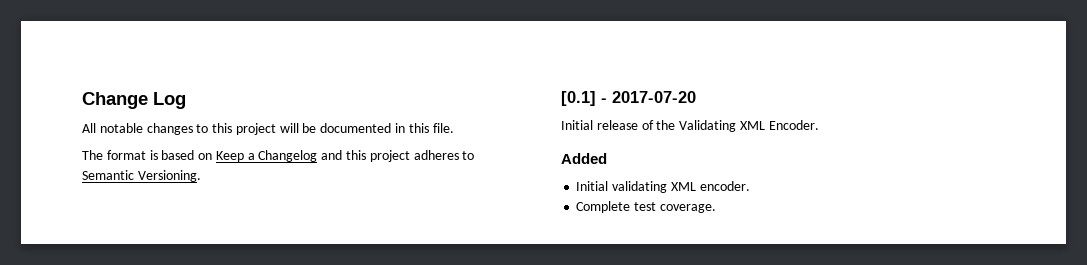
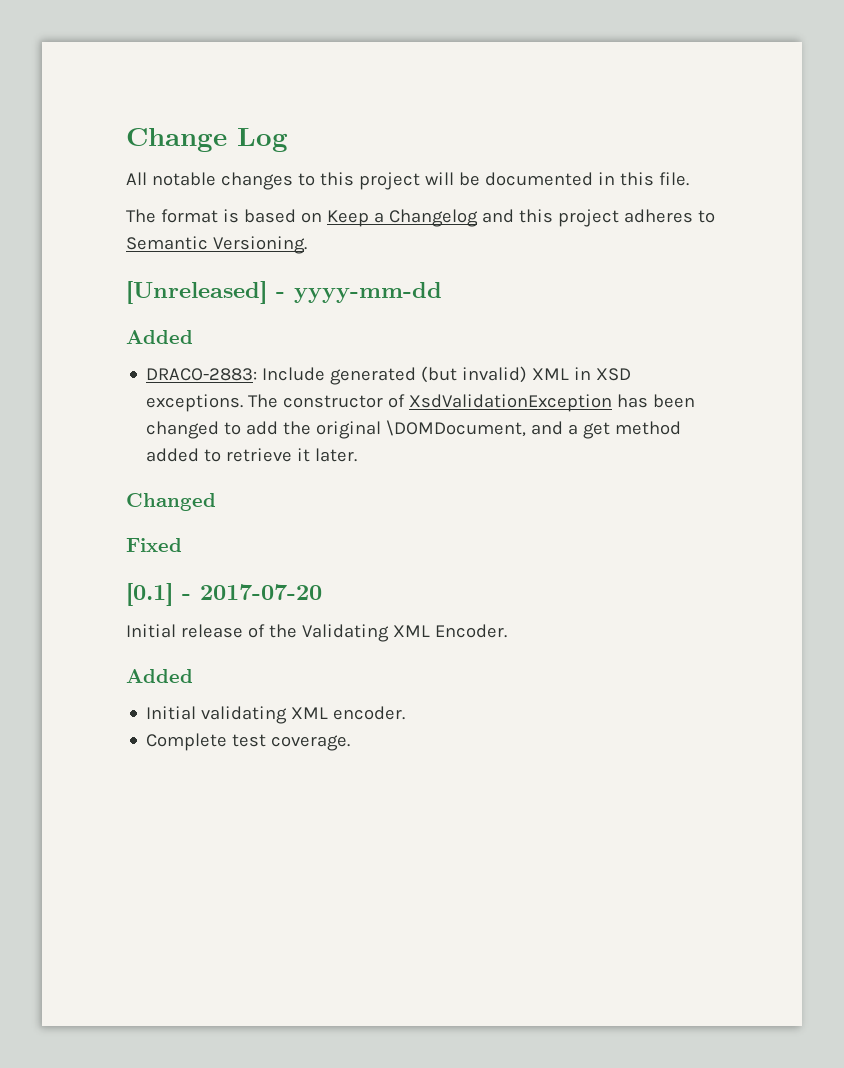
+ [Unreleased] - yyyy-mm-dd
+ Added
+ DRACO-2883: Include generated (but invalid) XML in XSD exceptions. The constructor of XsdValidationException has been changed to add the original \DOMDocument, and a get method added to retrieve it later.
+ Changed
+ Fixed

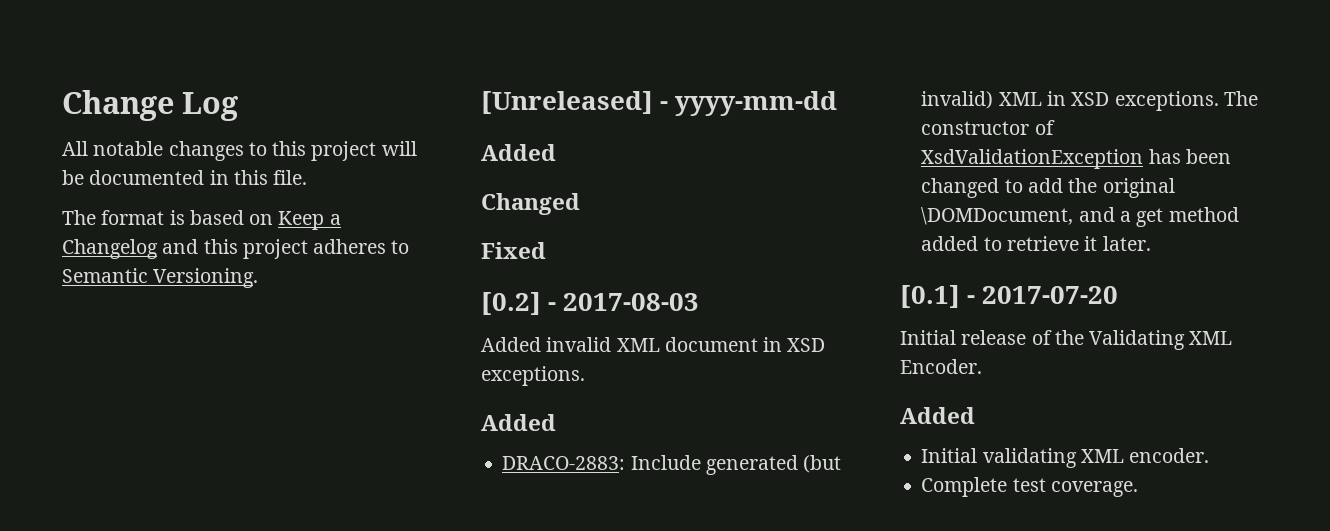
+ Changed
+ Fixed
+ [0.2] - 2017-08-03
+ Added invalid XML document in XSD exceptions.
+ Added
- Changed
- Fixed

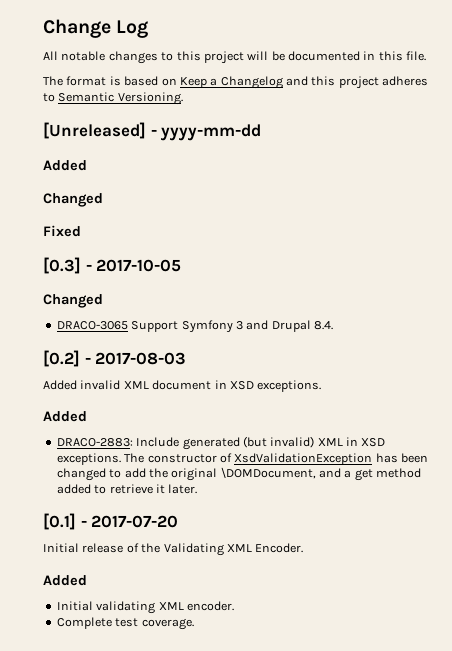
+ [0.3] - 2017-10-05
+ Changed
+ DRACO-3065 Support Symfony 3 and Drupal 8.4.

